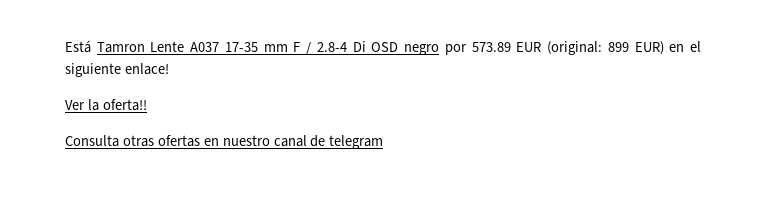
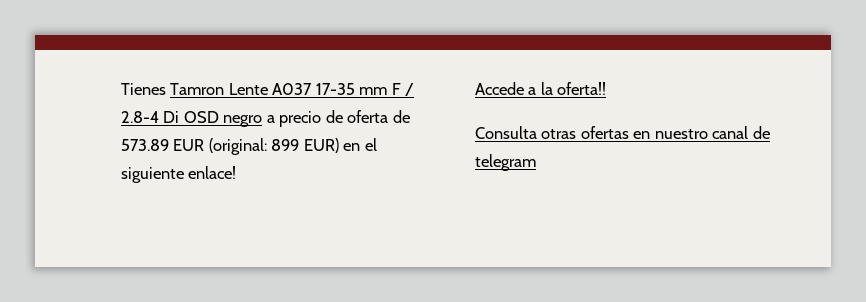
- Está Tamron Lente A037 17-35 mm F / 2.8-4 Di OSD negro por 573.89 EUR (original: 899 EUR) en el siguiente enlace!
+ Tienes Tamron Lente A037 17-35 mm F / 2.8-4 Di OSD negro a precio de oferta de 573.89 EUR (original: 899 EUR) en el siguiente enlace!
- Ver la oferta!!
+ Accede a la oferta!!

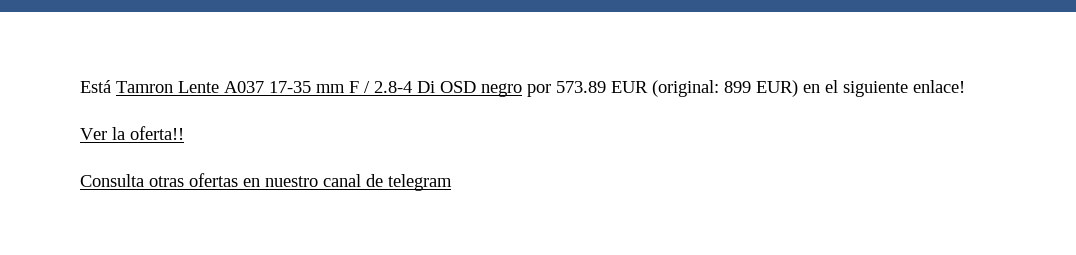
- Tienes Tamron Lente A037 17-35 mm F / 2.8-4 Di OSD negro a precio de oferta de 573.89 EUR (original: 899 EUR) en el siguiente enlace!
+ Está Tamron Lente A037 17-35 mm F / 2.8-4 Di OSD negro por 573.89 EUR (original: 899 EUR) en el siguiente enlace!
- Accede a la oferta!!
+ Ver la oferta!!

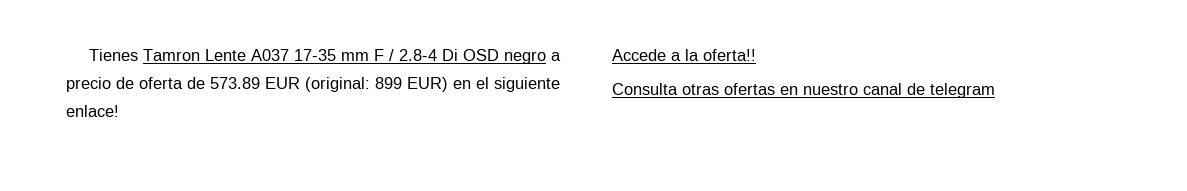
- Está Tamron Lente A037 17-35 mm F / 2.8-4 Di OSD negro por 573.89 EUR (original: 899 EUR) en el siguiente enlace!
+ Tienes Tamron Lente A037 17-35 mm F / 2.8-4 Di OSD negro a precio de oferta de 573.89 EUR (original: 899 EUR) en el siguiente enlace!
- Ver la oferta!!
+ Accede a la oferta!!

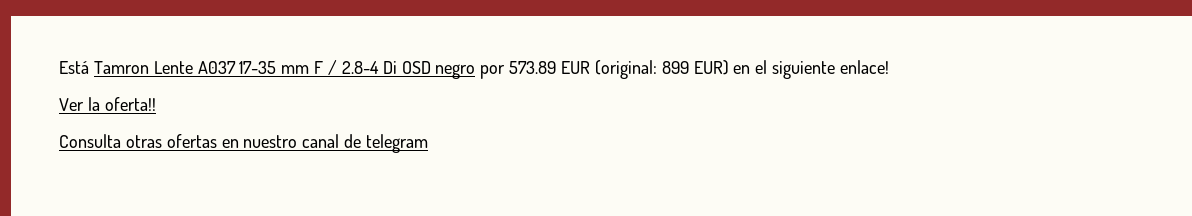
- Tienes Tamron Lente A037 17-35 mm F / 2.8-4 Di OSD negro a precio de oferta de 573.89 EUR (original: 899 EUR) en el siguiente enlace!
+ Está Tamron Lente A037 17-35 mm F / 2.8-4 Di OSD negro por 573.89 EUR (original: 899 EUR) en el siguiente enlace!
- Accede a la oferta!!
+ Ver la oferta!!

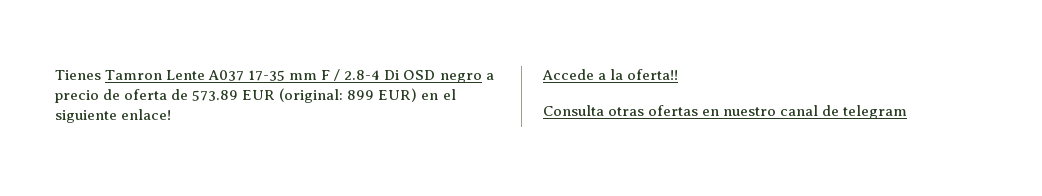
- Está Tamron Lente A037 17-35 mm F / 2.8-4 Di OSD negro por 573.89 EUR (original: 899 EUR) en el siguiente enlace!
+ Tienes Tamron Lente A037 17-35 mm F / 2.8-4 Di OSD negro a precio de oferta de 573.89 EUR (original: 899 EUR) en el siguiente enlace!
- Ver la oferta!!
+ Accede a la oferta!!

